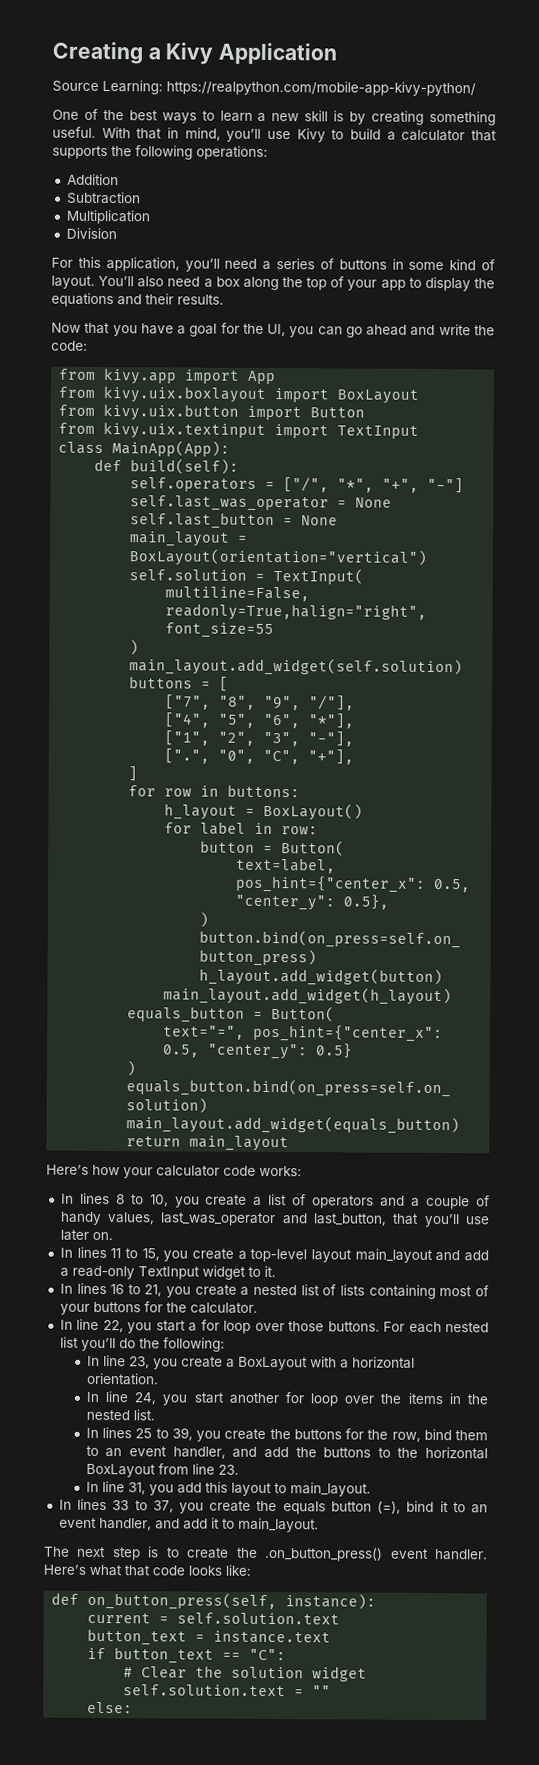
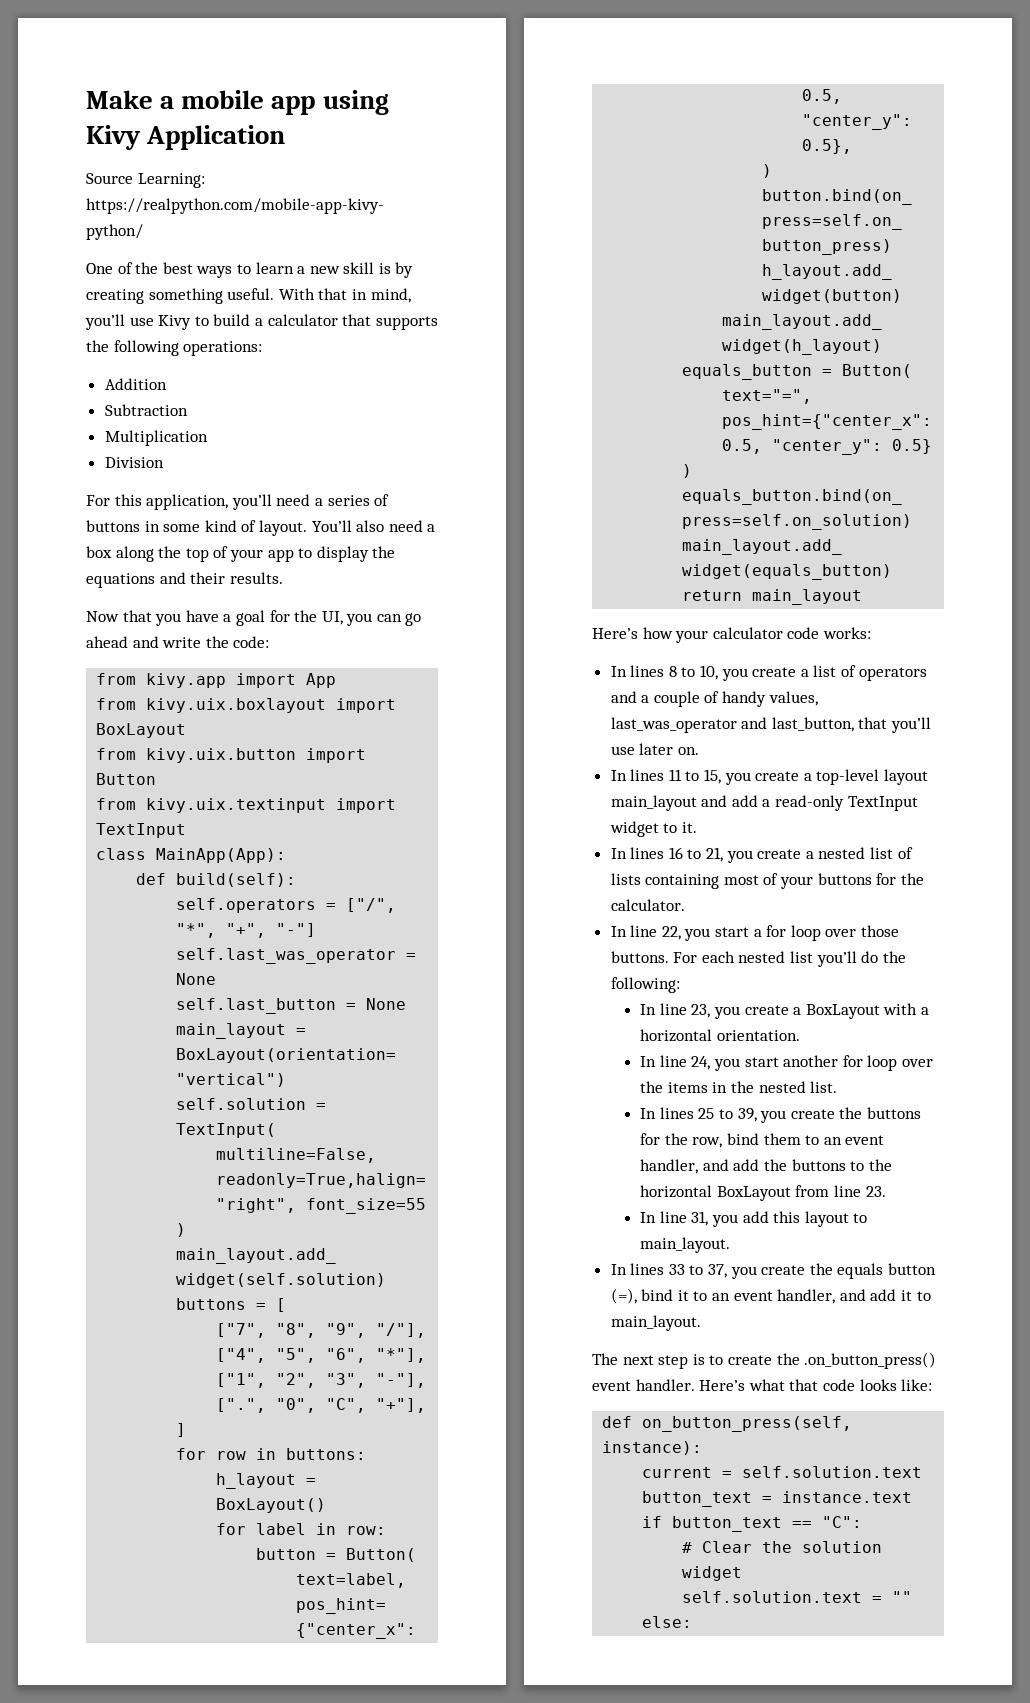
- Creating a Kivy Application
+ Make a mobile app using Kivy Application

